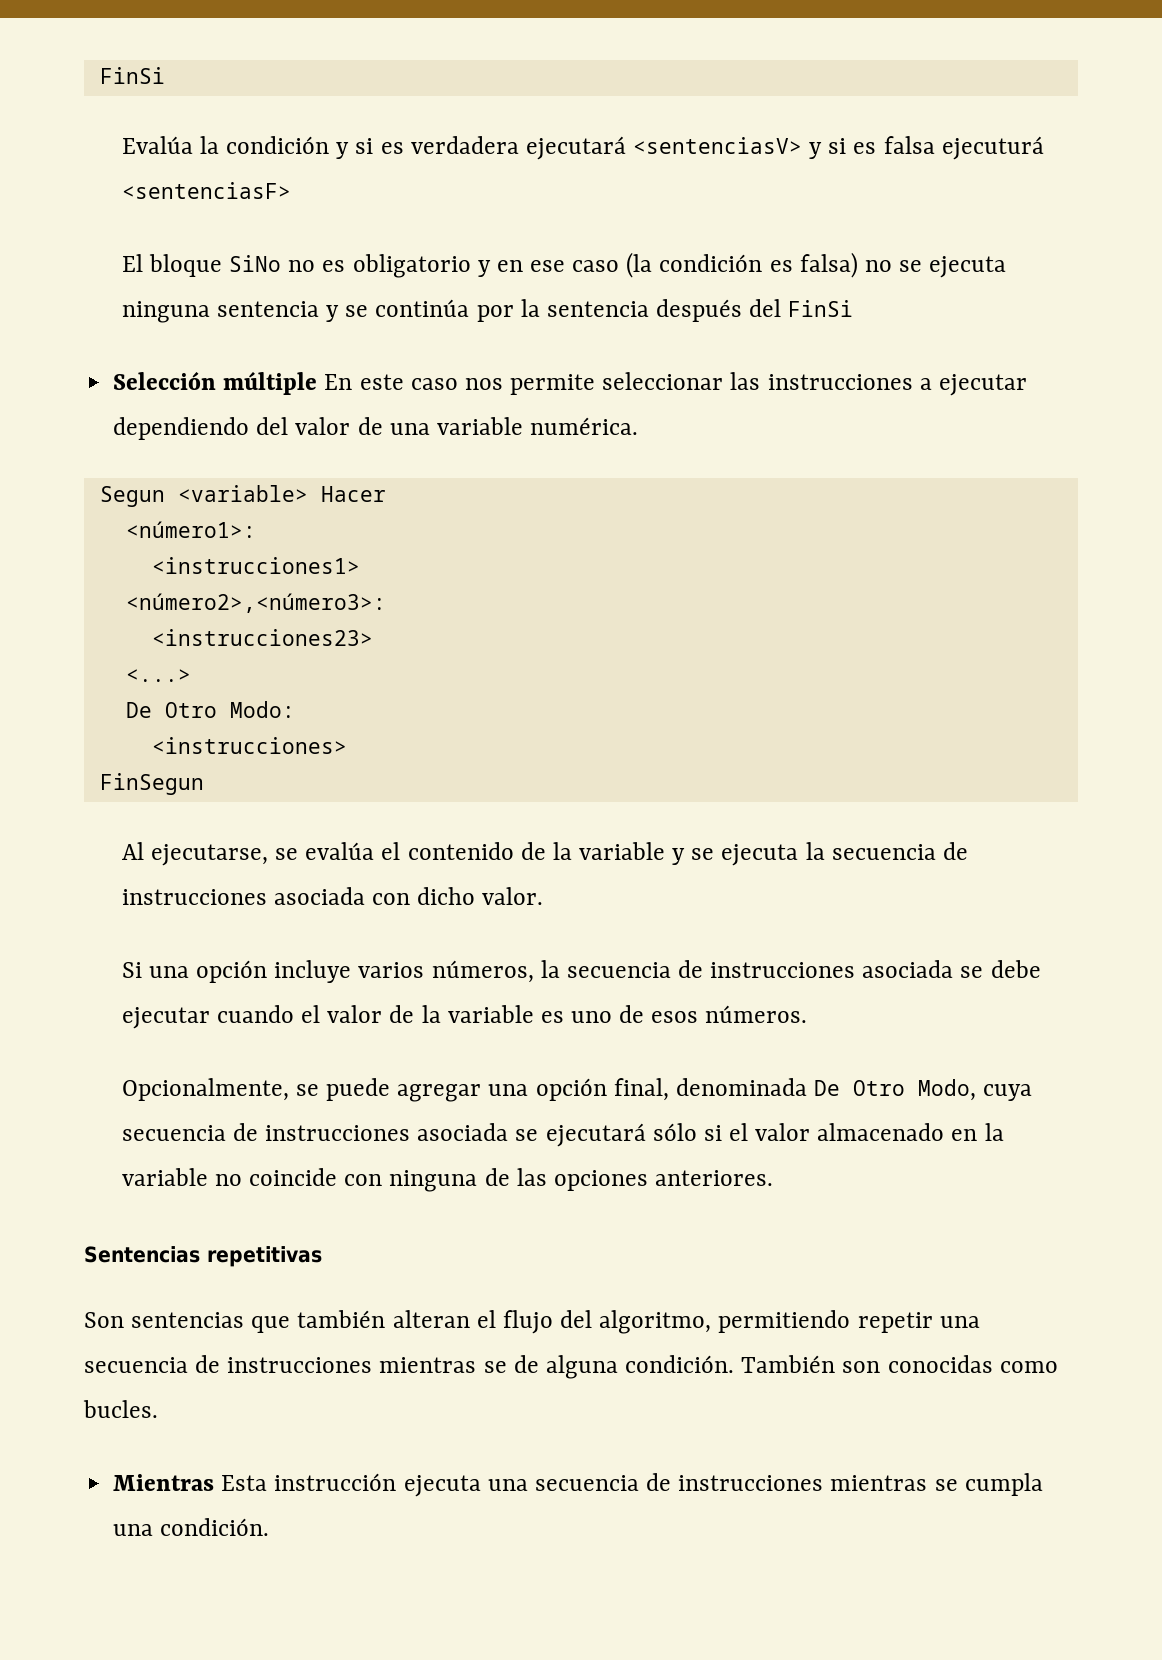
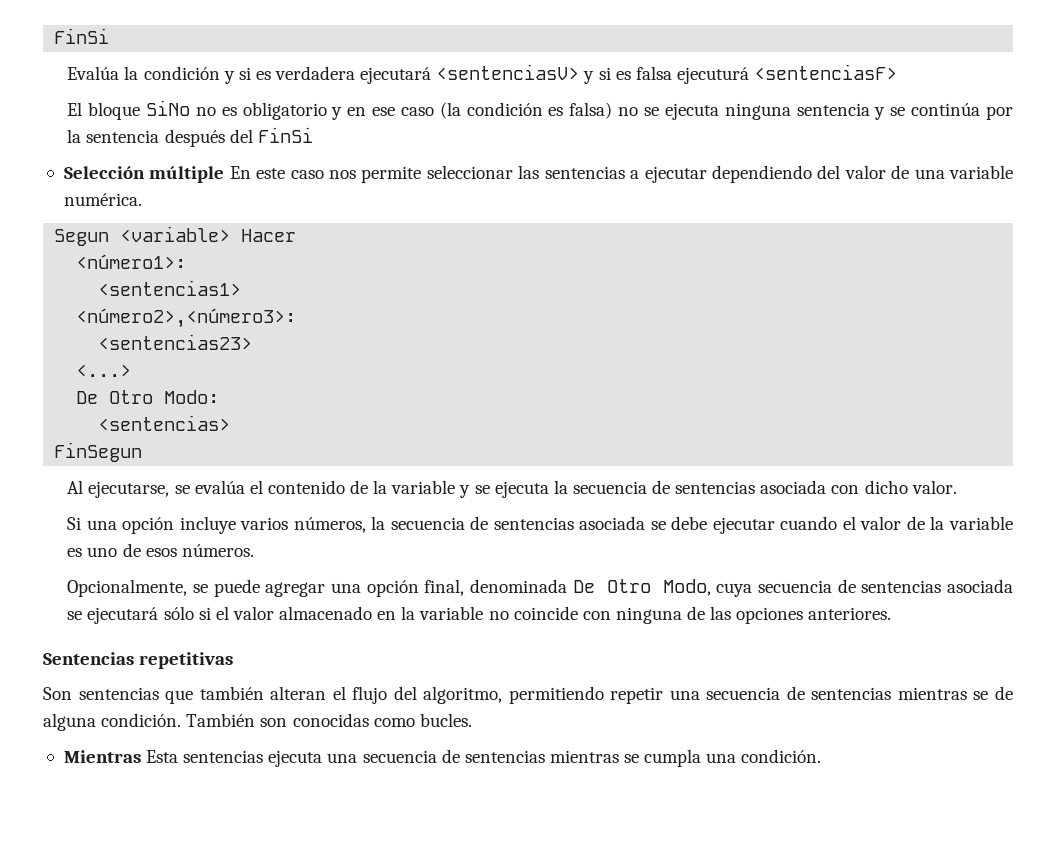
- Selección múltiple En este caso nos permite seleccionar las instrucciones a ejecutar dependiendo del valor de una variable numérica.
+ Selección múltiple En este caso nos permite seleccionar las sentencias a ejecutar dependiendo del valor de una variable numérica.
- <instrucciones1>
+ <sentencias1>
- <instrucciones23>
+ <sentencias23>
- <instrucciones>
+ <sentencias>
- Al ejecutarse, se evalúa el contenido de la variable y se ejecuta la secuencia de instrucciones asociada con dicho valor.
+ Al ejecutarse, se evalúa el contenido de la variable y se ejecuta la secuencia de sentencias asociada con dicho valor.
- Si una opción incluye varios números, la secuencia de instrucciones asociada se debe ejecutar cuando el valor de la variable es uno de esos números.
+ Si una opción incluye varios números, la secuencia de sentencias asociada se debe ejecutar cuando el valor de la variable es uno de esos números.
- Opcionalmente, se puede agregar una opción final, denominada De Otro Modo, cuya secuencia de instrucciones asociada se ejecutará sólo si el valor almacenado en la variable no coincide con ninguna de las opciones anteriores.
+ Opcionalmente, se puede agregar una opción final, denominada De Otro Modo, cuya secuencia de sentencias asociada se ejecutará sólo si el valor almacenado en la variable no coincide con ninguna de las opciones anteriores.
- Son sentencias que también alteran el flujo del algoritmo, permitiendo repetir una secuencia de instrucciones mientras se de alguna condición.
+ Son sentencias que también alteran el flujo del algoritmo, permitiendo repetir una secuencia de sentencias mientras se de alguna condición.
- Mientras Esta instrucción ejecuta una secuencia de instrucciones mientras se cumpla una condición.
+ Mientras Esta sentencias ejecuta una secuencia de sentencias mientras se cumpla una condición.

